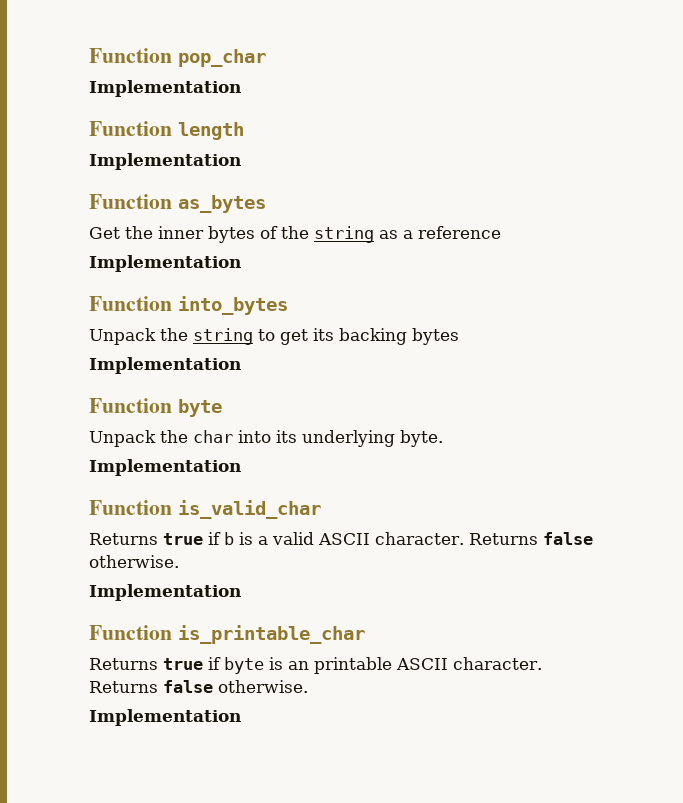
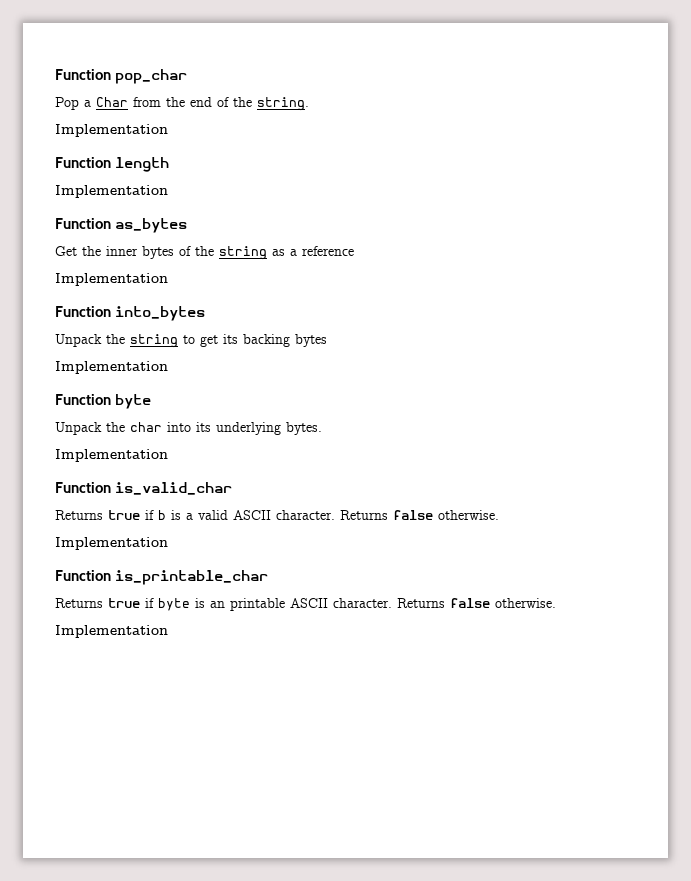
+ Pop a Char from the end of the string.
- Unpack the char into its underlying byte.
+ Unpack the char into its underlying bytes.

